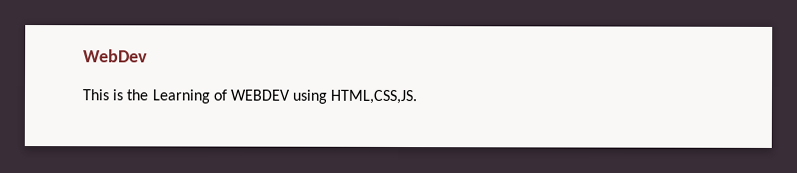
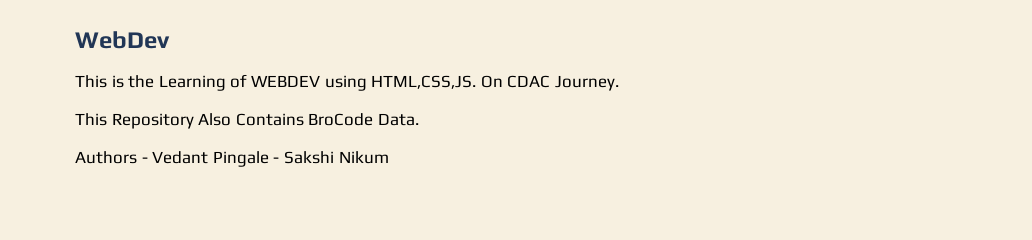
+ On CDAC Journey.
+ This Repository Also Contains BroCode Data.
+ Authors - Vedant Pingale - Sakshi Nikum

